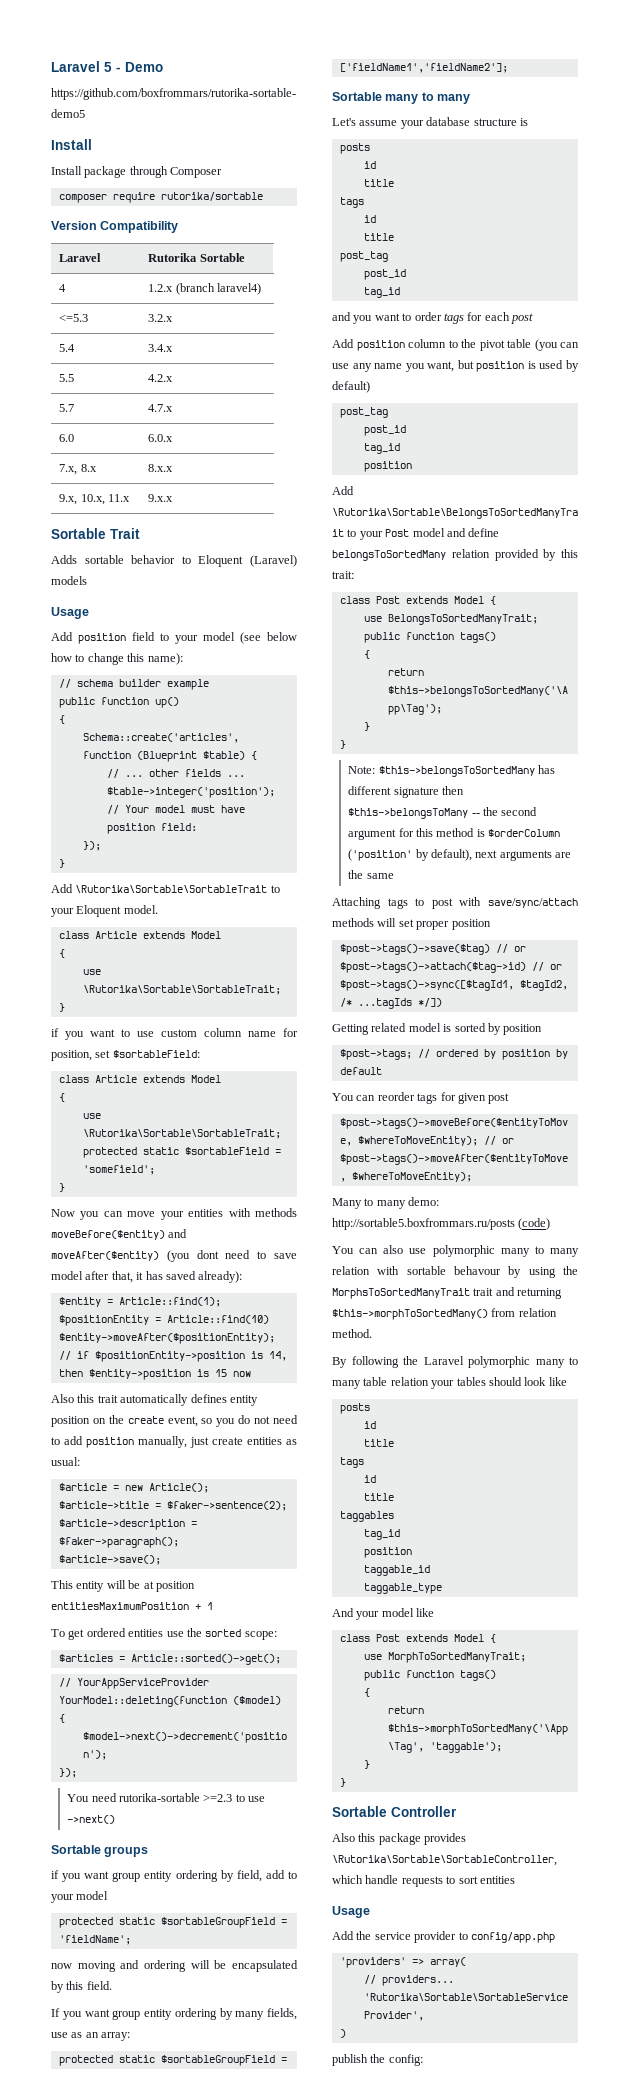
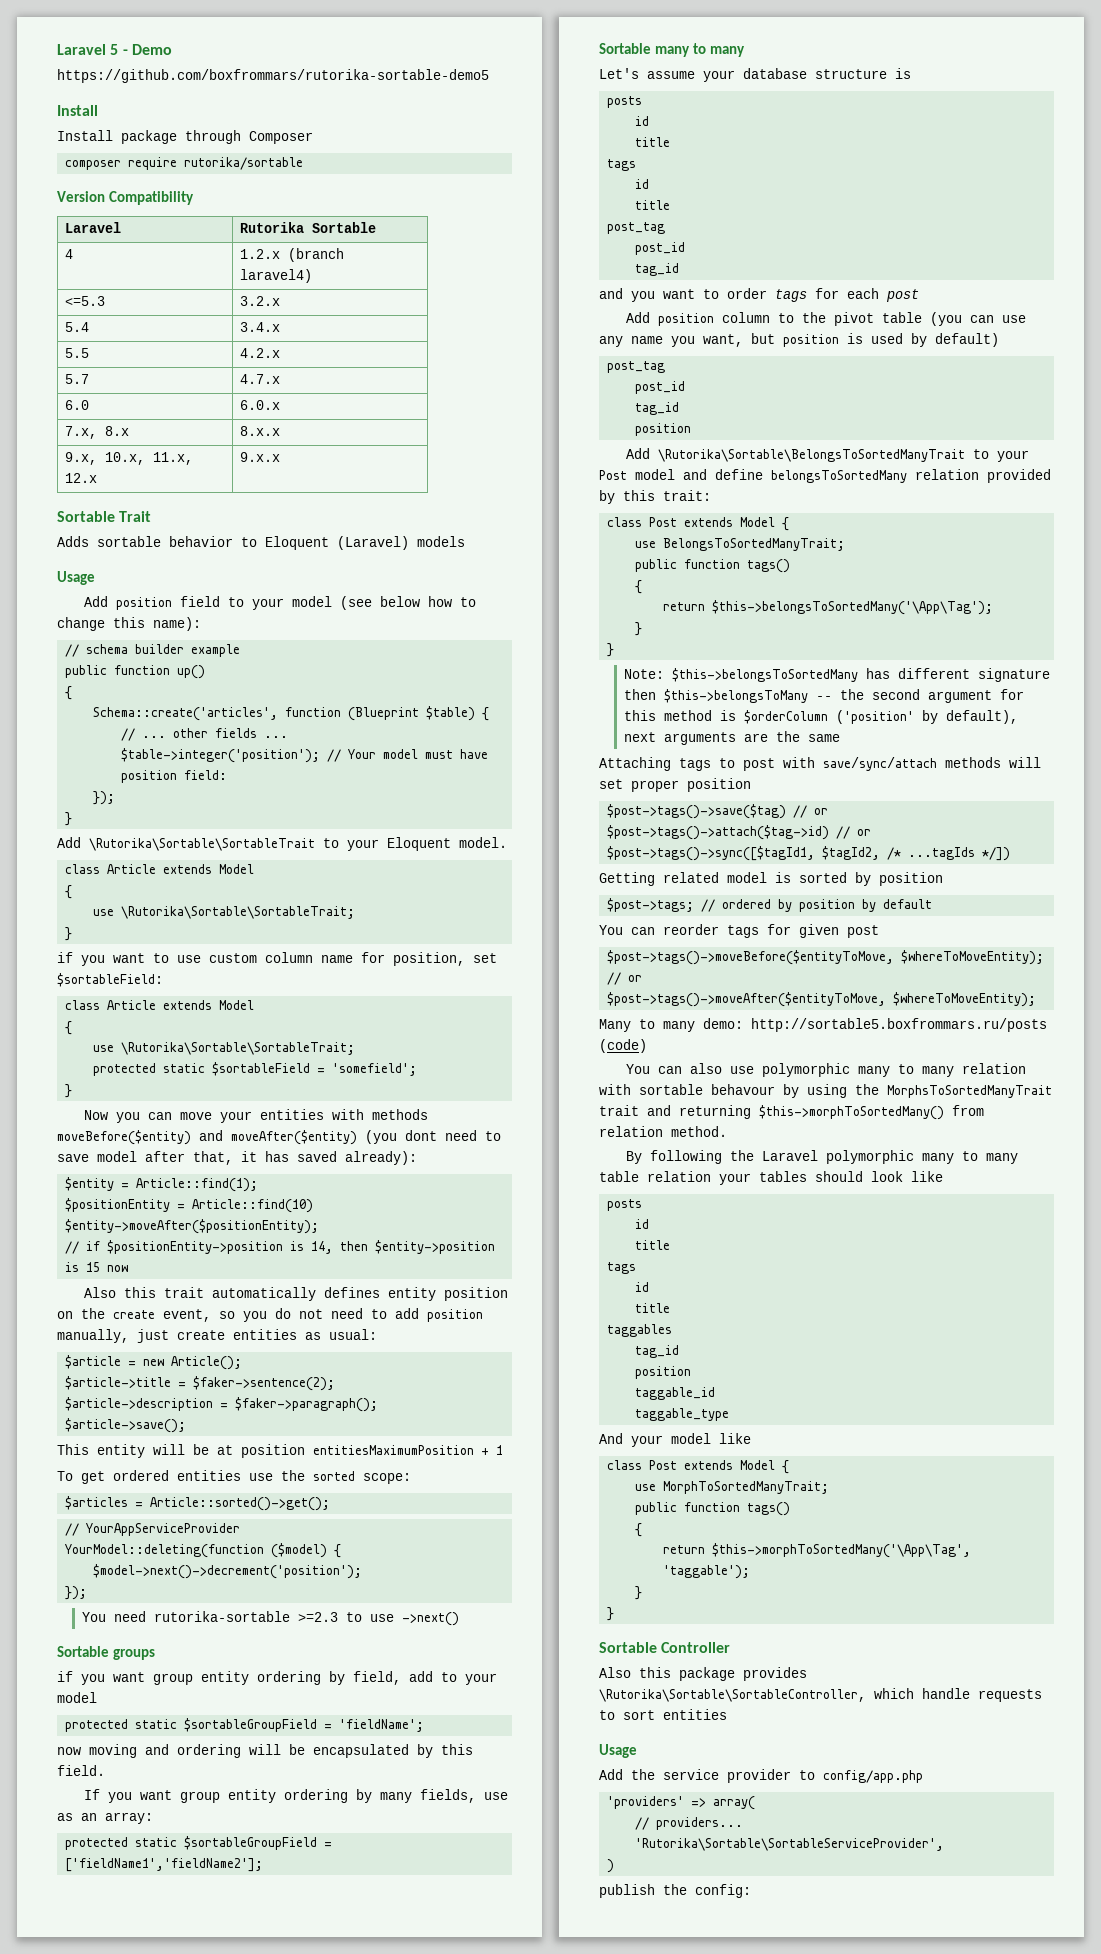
- 9.x, 10.x, 11.x | 9.x.x
+ 9.x, 10.x, 11.x, 12.x | 9.x.x

